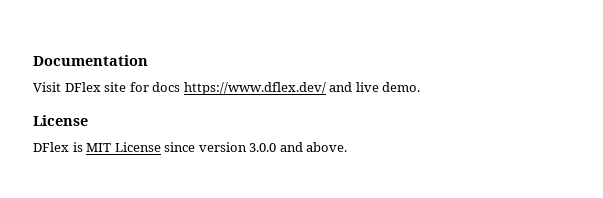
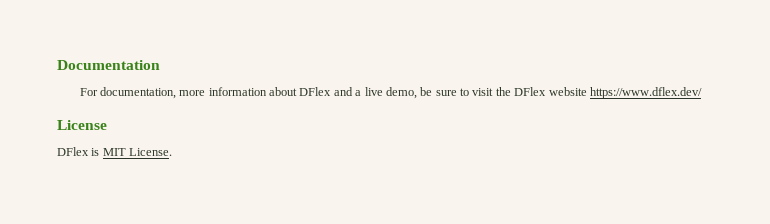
- Visit DFlex site for docs https://www.dflex.dev/ and live demo.
+ For documentation, more information about DFlex and a live demo, be sure to visit the DFlex website https://www.dflex.dev/
  License
- DFlex is MIT License since version 3.0.0 and above.
+ DFlex is MIT License.

